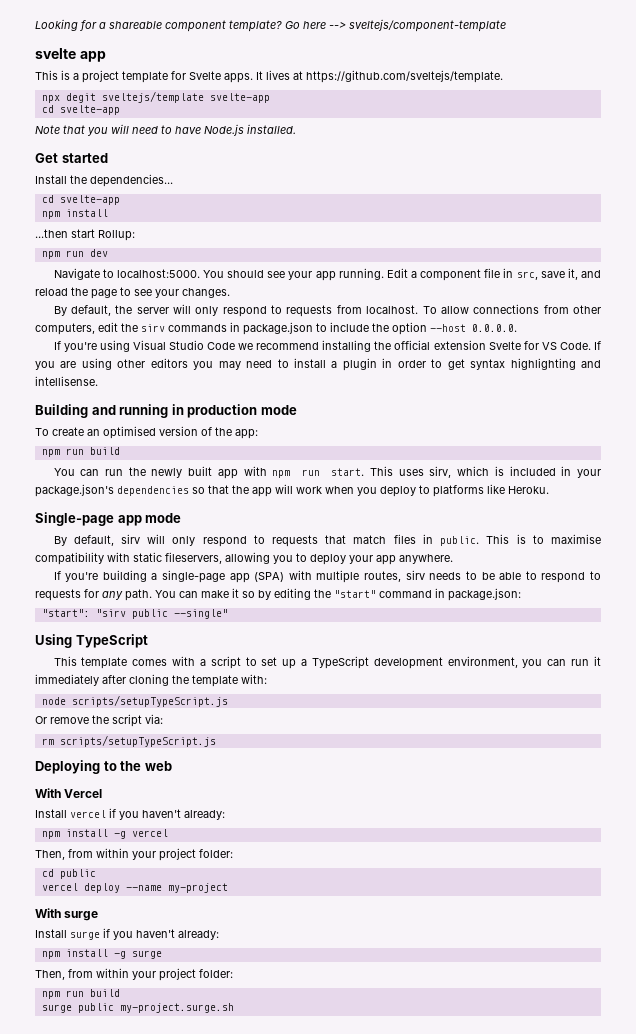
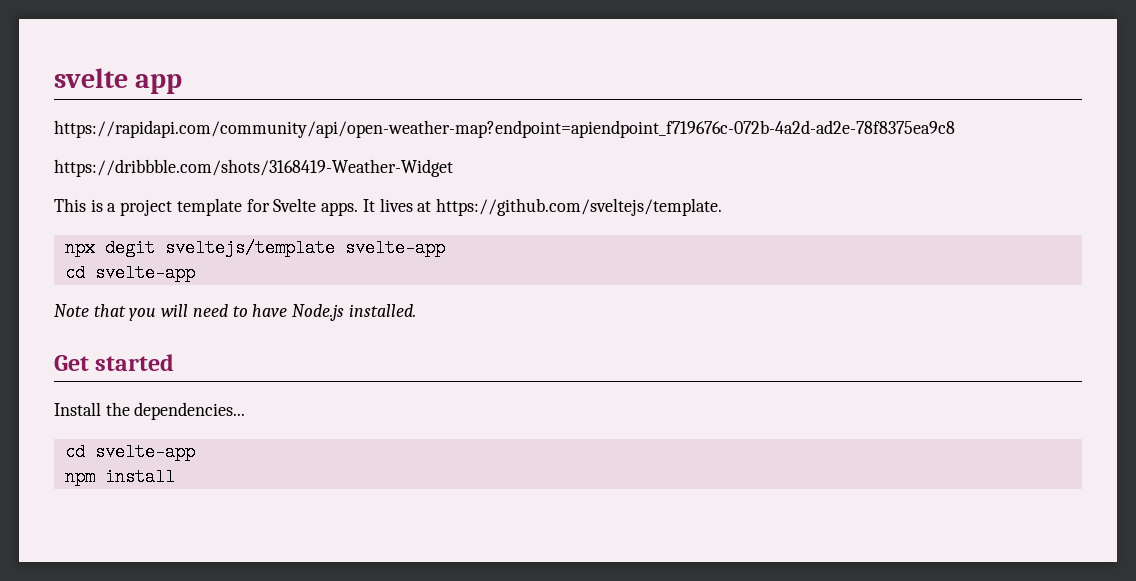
- Looking for a shareable component template? Go here --> sveltejs/component-template
+ https://rapidapi.com/community/api/open-weather-map?endpoint=apiendpoint_f719676c-072b-4a2d-ad2e-78f8375ea9c8
+ https://dribbble.com/shots/3168419-Weather-Widget
- ...then start Rollup:
- npm run dev
- Navigate to localhost:5000. You should see your app running. Edit a component file in src, save it, and reload the page to see your changes.
- By default, the server will only respond to requests from localhost. To allow connections from other computers, edit the sirv commands in package.json to include the option --host 0.0.0.0.
- If you're using Visual Studio Code we recommend installing the official extension Svelte for VS Code. If you are using other editors you may need to install a plugin in order to get syntax highlighting and intellisense.
- Building and running in production mode
- To create an optimised version of the app:
- npm run build
- You can run the newly built app with npm run start. This uses sirv, which is included in your package.json's dependencies so that the app will work when you deploy to platforms like Heroku.
- Single-page app mode
- By default, sirv will only respond to requests that match files in public. This is to maximise compatibility with static fileservers, allowing you to deploy your app anywhere.
- If you're building a single-page app (SPA) with multiple routes, sirv needs to be able to respond to requests for any path. You can make it so by editing the "start" command in package.json:
- "start": "sirv public --single"
- Using TypeScript
- This template comes with a script to set up a TypeScript development environment, you can run it immediately after cloning the template with:
- node scripts/setupTypeScript.js
- Or remove the script via:
- rm scripts/setupTypeScript.js
- Deploying to the web
- With Vercel
- Install vercel if you haven't already:
- npm install -g vercel
- Then, from within your project folder:
- cd public
- vercel deploy --name my-project
- With surge
- Install surge if you haven't already:
- npm install -g surge
- Then, from within your project folder:
- npm run build
- surge public my-project.surge.sh

